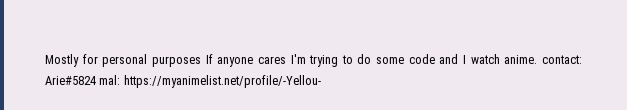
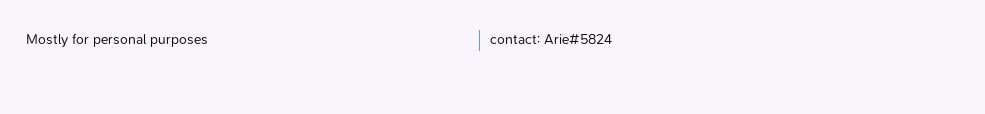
- Mostly for personal purposes If anyone cares I'm trying to do some code and I watch anime. contact: Arie#5824 mal: https://myanimelist.net/profile/-Yellou-
+ Mostly for personal purposes
+ contact: Arie#5824

